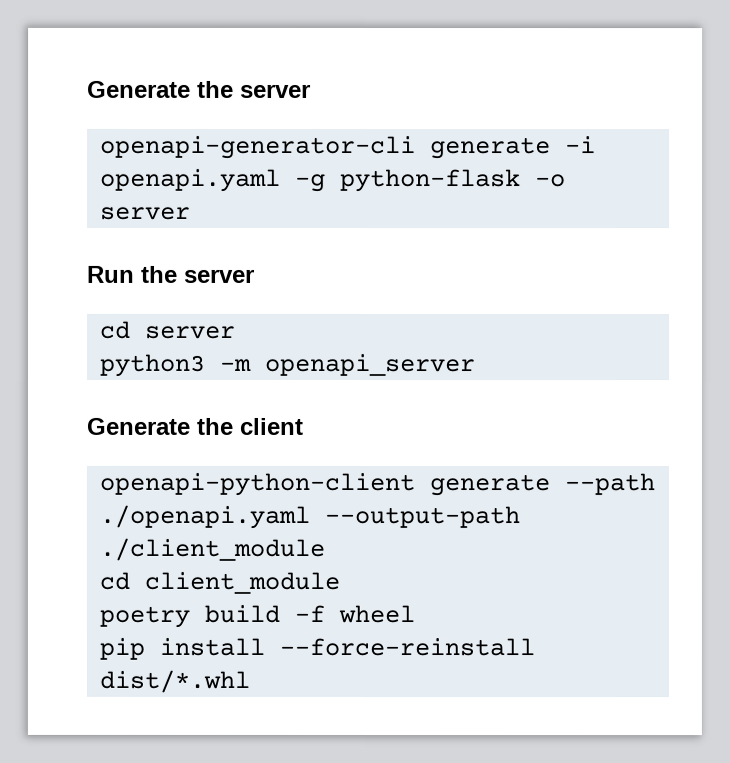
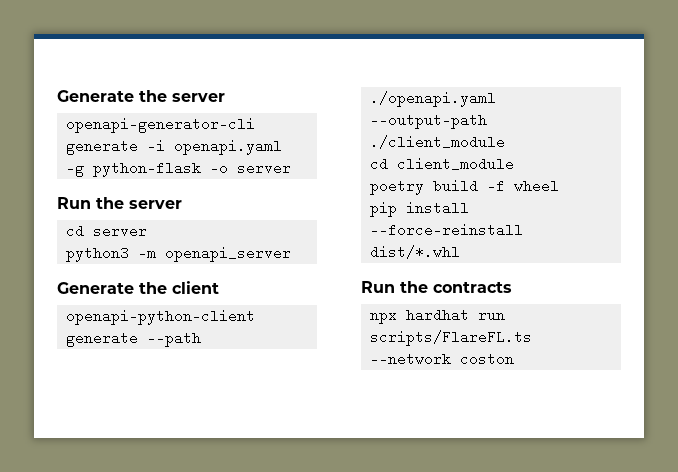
+ Run the contracts
+ npx hardhat run scripts/FlareFL.ts --network coston

